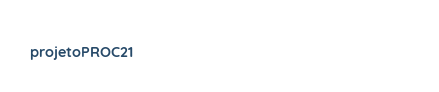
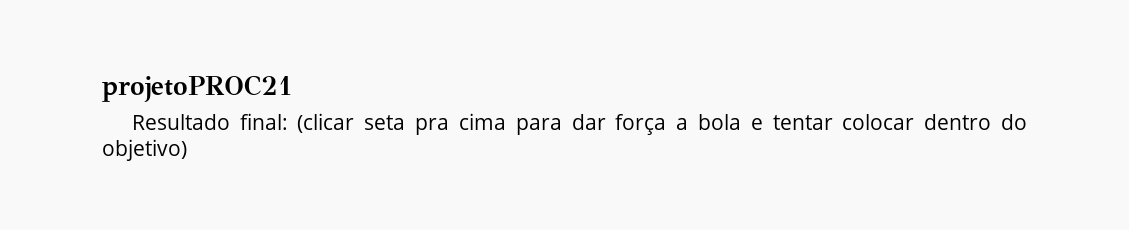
+ Resultado final: (clicar seta pra cima para dar força a bola e tentar colocar dentro do objetivo)

